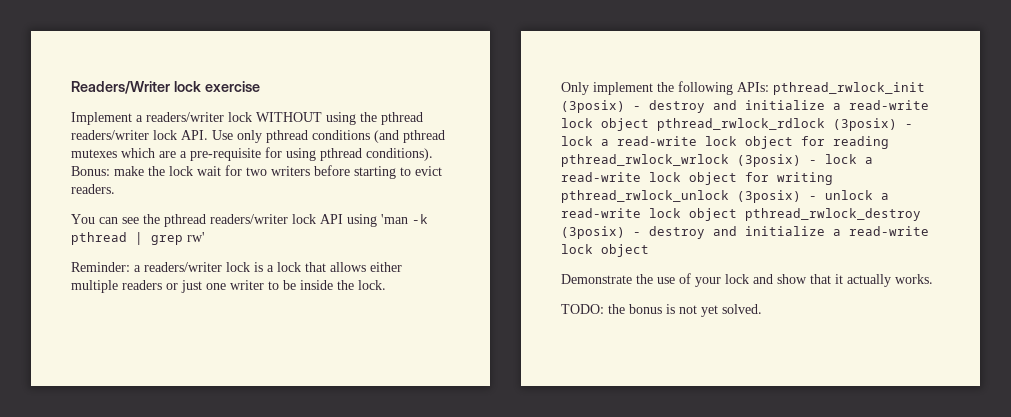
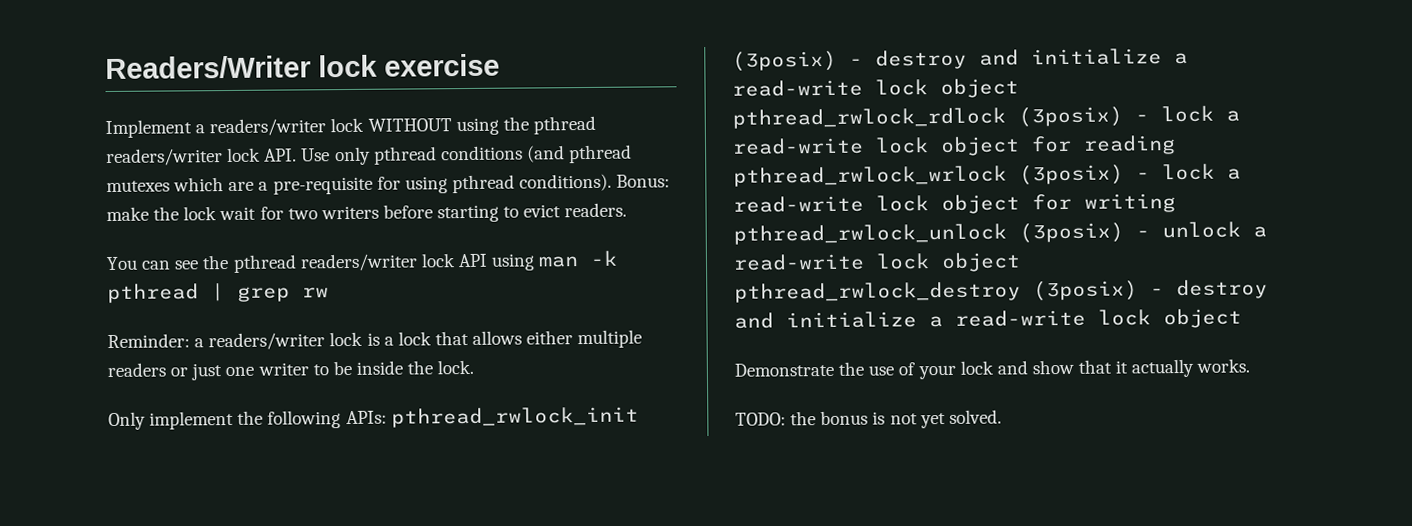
- You can see the pthread readers/writer lock API using 'man -k pthread | grep rw'
+ You can see the pthread readers/writer lock API using man -k pthread | grep rw

